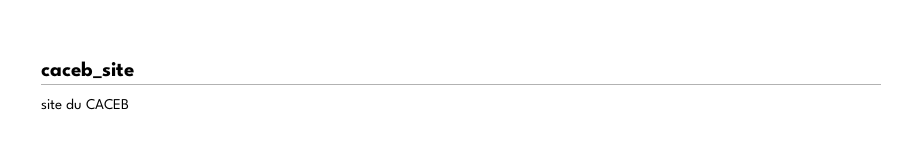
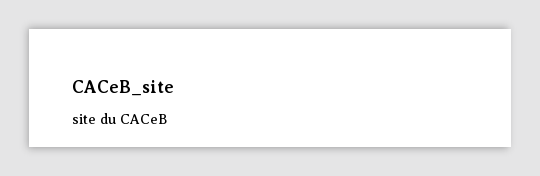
- caceb_site
+ CACeB_site
- site du CACEB
+ site du CACeB

